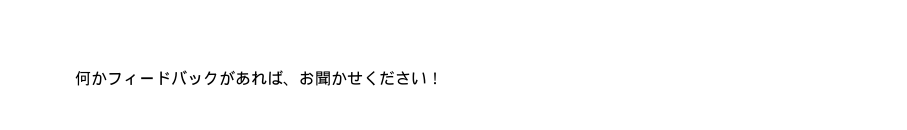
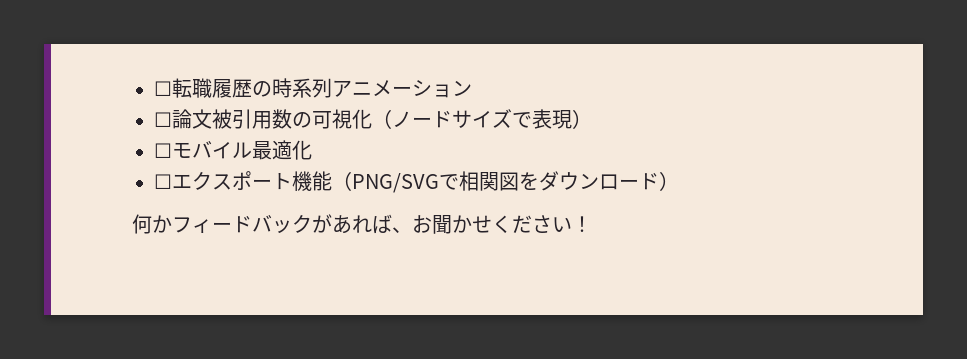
+ ☐転職履歴の時系列アニメーション
+ ☐論文被引用数の可視化（ノードサイズで表現）
+ ☐モバイル最適化
+ ☐エクスポート機能（PNG/SVGで相関図をダウンロード）

